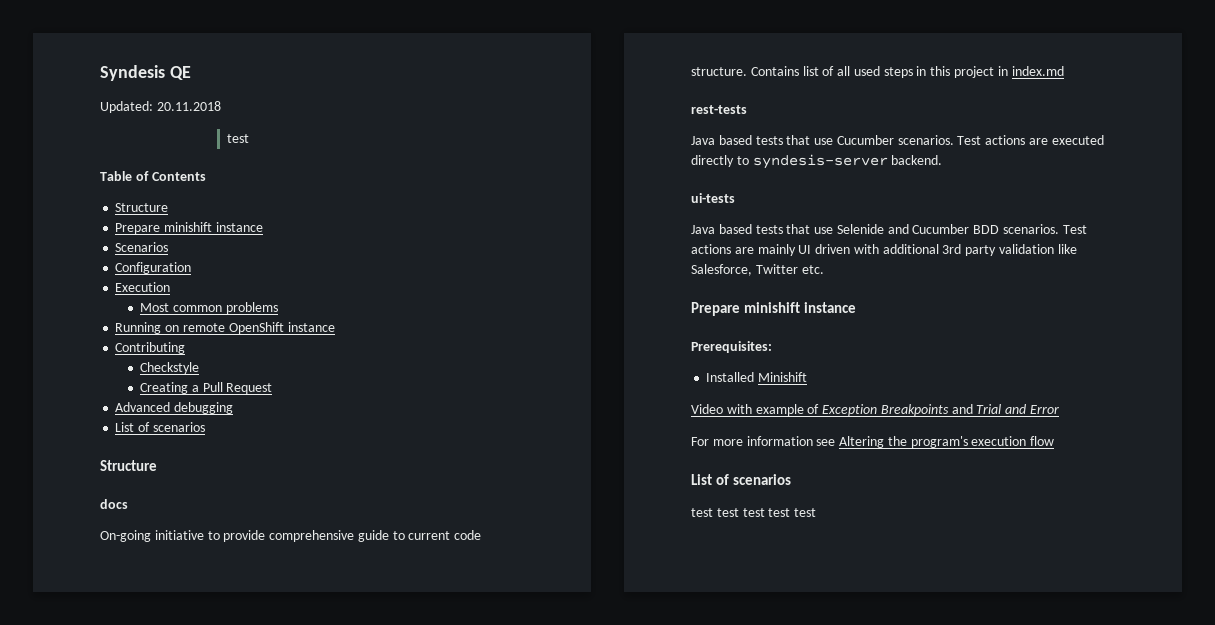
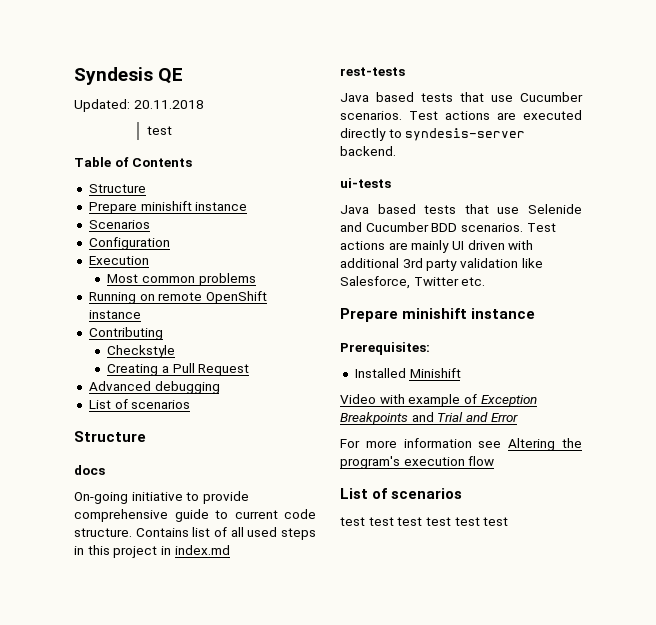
- test test test test test
+ test test test test test test

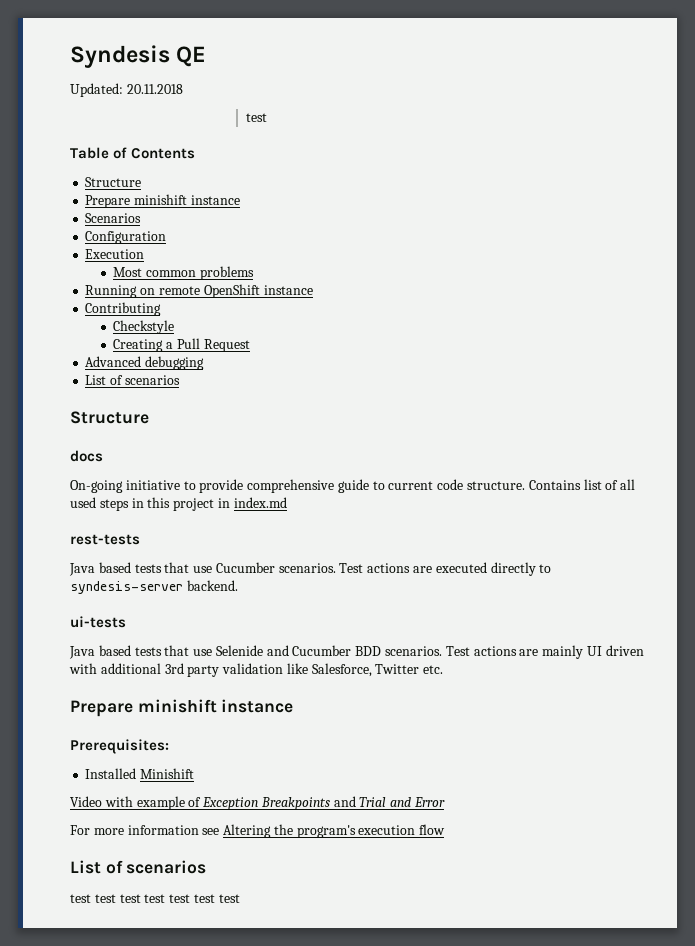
- test test test test test test
+ test test test test test test test

